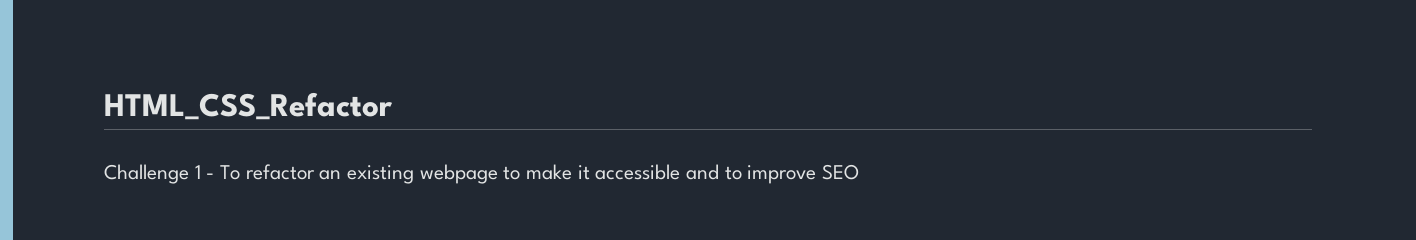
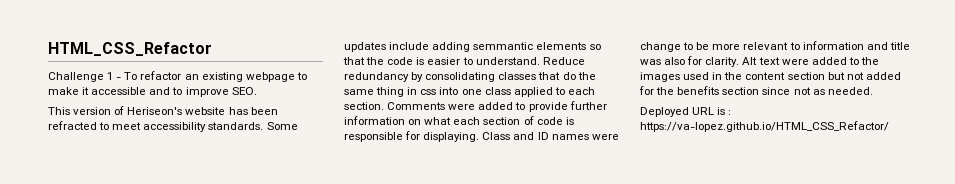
- Challenge 1 - To refactor an existing webpage to make it accessible and to improve SEO
+ Challenge 1 - To refactor an existing webpage to make it accessible and to improve SEO.
+ This version of Heriseon's website has been refracted to meet accessibility standards. Some updates include adding semmantic elements so that the code is easier to understand. Reduce redundancy by consolidating classes that do the same thing in css into one class applied to each section. Comments were added to provide further information on what each section of code is responsible for displaying. Class and ID names were change to be more relevant to information and title was also for clarity. Alt text were added to the images used in the content section but not added for the benefits section since not as needed.
+ Deployed URL is : https://va-lopez.github.io/HTML_CSS_Refactor/

